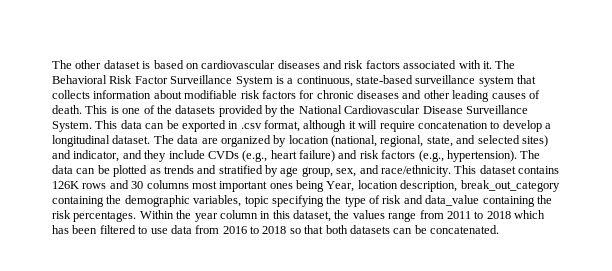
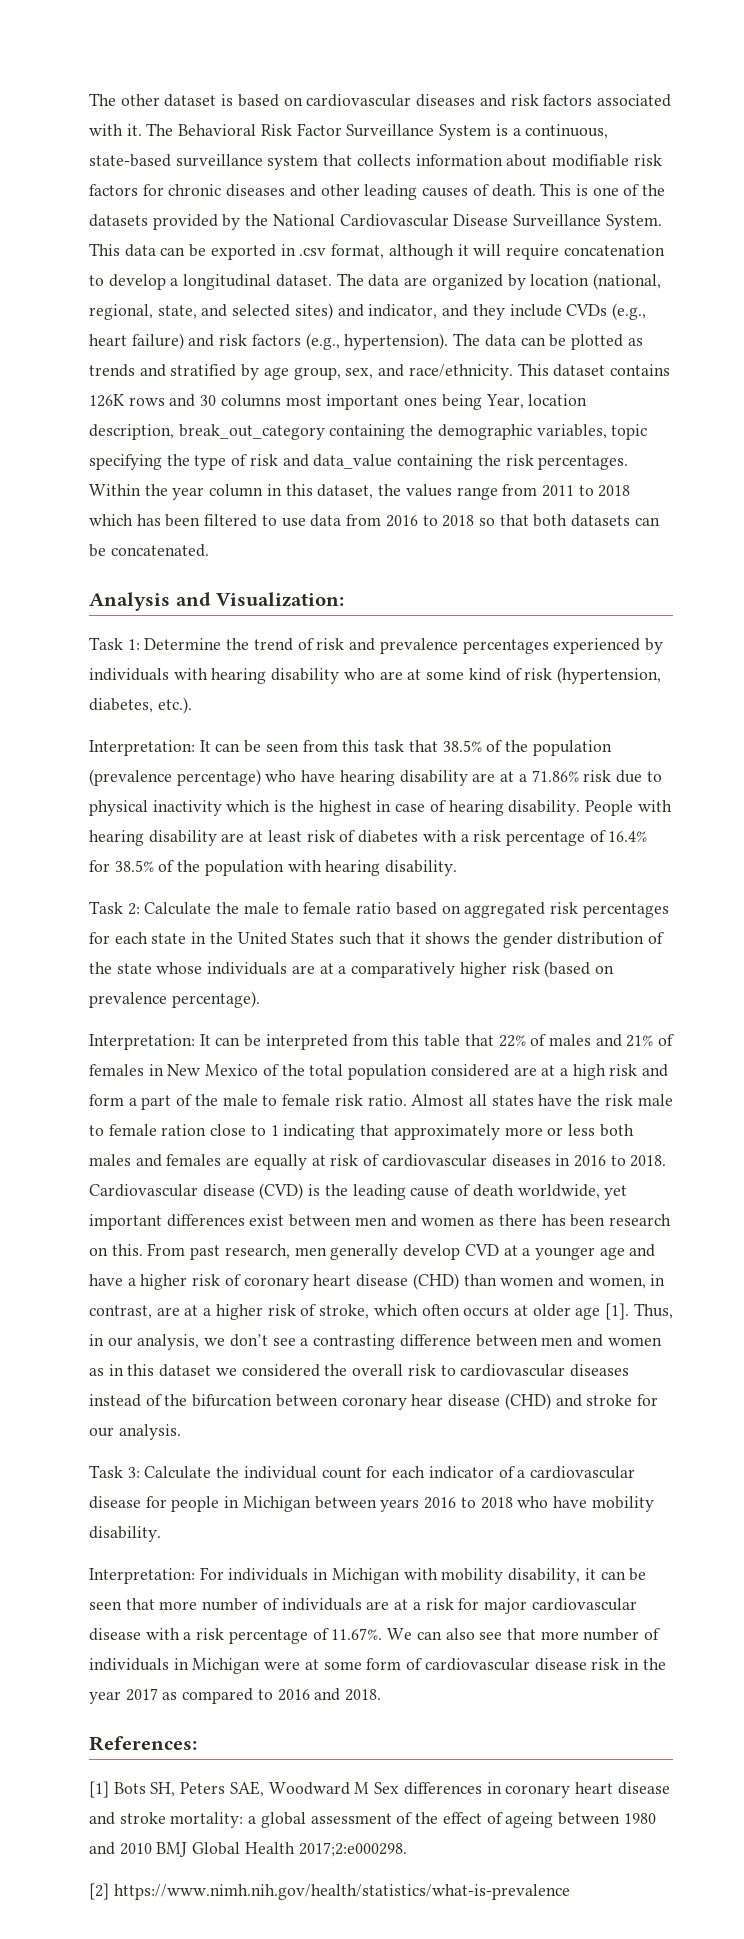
+ Analysis and Visualization:
+ Task 1: Determine the trend of risk and prevalence percentages experienced by individuals with hearing disability who are at some kind of risk (hypertension, diabetes, etc.).
+ Interpretation: It can be seen from this task that 38.5% of the population (prevalence percentage) who have hearing disability are at a 71.86% risk due to physical inactivity which is the highest in case of hearing disability. People with hearing disability are at least risk of diabetes with a risk percentage of 16.4% for 38.5% of the population with hearing disability.
+ Task 2: Calculate the male to female ratio based on aggregated risk percentages for each state in the United States such that it shows the gender distribution of the state whose individuals are at a comparatively higher risk (based on prevalence percentage).
+ Interpretation: It can be interpreted from this table that 22% of males and 21% of females in New Mexico of the total population considered are at a high risk and form a part of the male to female risk ratio. Almost all states have the risk male to female ration close to 1 indicating that approximately more or less both males and females are equally at risk of cardiovascular diseases in 2016 to 2018. Cardiovascular disease (CVD) is the leading cause of death worldwide, yet important differences exist between men and women as there has been research on this. From past research, men generally develop CVD at a younger age and have a higher risk of coronary heart disease (CHD) than women and women, in contrast, are at a higher risk of stroke, which often occurs at older age [1]. Thus, in our analysis, we don’t see a contrasting difference between men and women as in this dataset we considered the overall risk to cardiovascular diseases instead of the bifurcation between coronary hear disease (CHD) and stroke for our analysis.
+ Task 3: Calculate the individual count for each indicator of a cardiovascular disease for people in Michigan between years 2016 to 2018 who have mobility disability.
+ Interpretation: For individuals in Michigan with mobility disability, it can be seen that more number of individuals are at a risk for major cardiovascular disease with a risk percentage of 11.67%. We can also see that more number of individuals in Michigan were at some form of cardiovascular disease risk in the year 2017 as compared to 2016 and 2018.
+ References:
+ [1] Bots SH, Peters SAE, Woodward M Sex differences in coronary heart disease and stroke mortality: a global assessment of the effect of ageing between 1980 and 2010 BMJ Global Health 2017;2:e000298.
+ [2] https://www.nimh.nih.gov/health/statistics/what-is-prevalence

